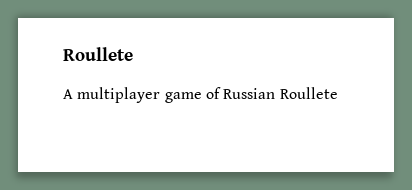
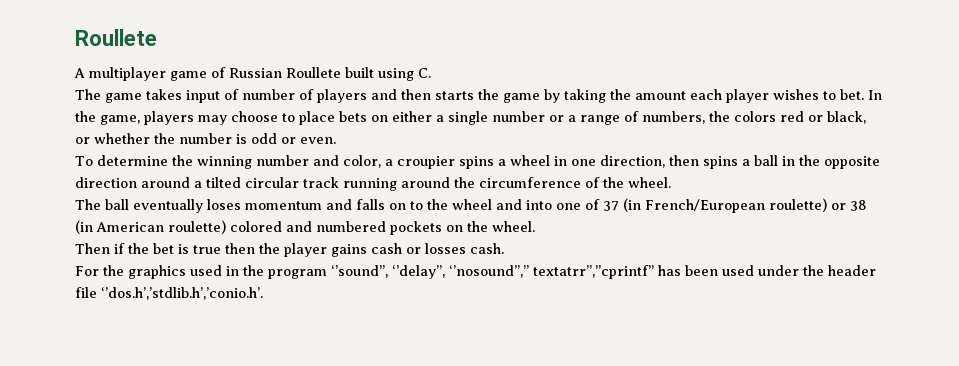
- A multiplayer game of Russian Roullete
+ A multiplayer game of Russian Roullete built using C.
+ The game takes input of number of players and then starts the game by taking the amount each player wishes to bet. In the game, players may choose to place bets on either a single number or a range of numbers, the colors red or black, or whether the number is odd or even.
+ To determine the winning number and color, a croupier spins a wheel in one direction, then spins a ball in the opposite direction around a tilted circular track running around the circumference of the wheel.
+ The ball eventually loses momentum and falls on to the wheel and into one of 37 (in French/European roulette) or 38 (in American roulette) colored and numbered pockets on the wheel.
+ Then if the bet is true then the player gains cash or losses cash.
+ For the graphics used in the program ‘’sound’’, ‘’delay’’, ‘’nosound’’,’’ textatrr’’,”cprintf” has been used under the header file ‘’dos.h’,’stdlib.h’,’conio.h’.

